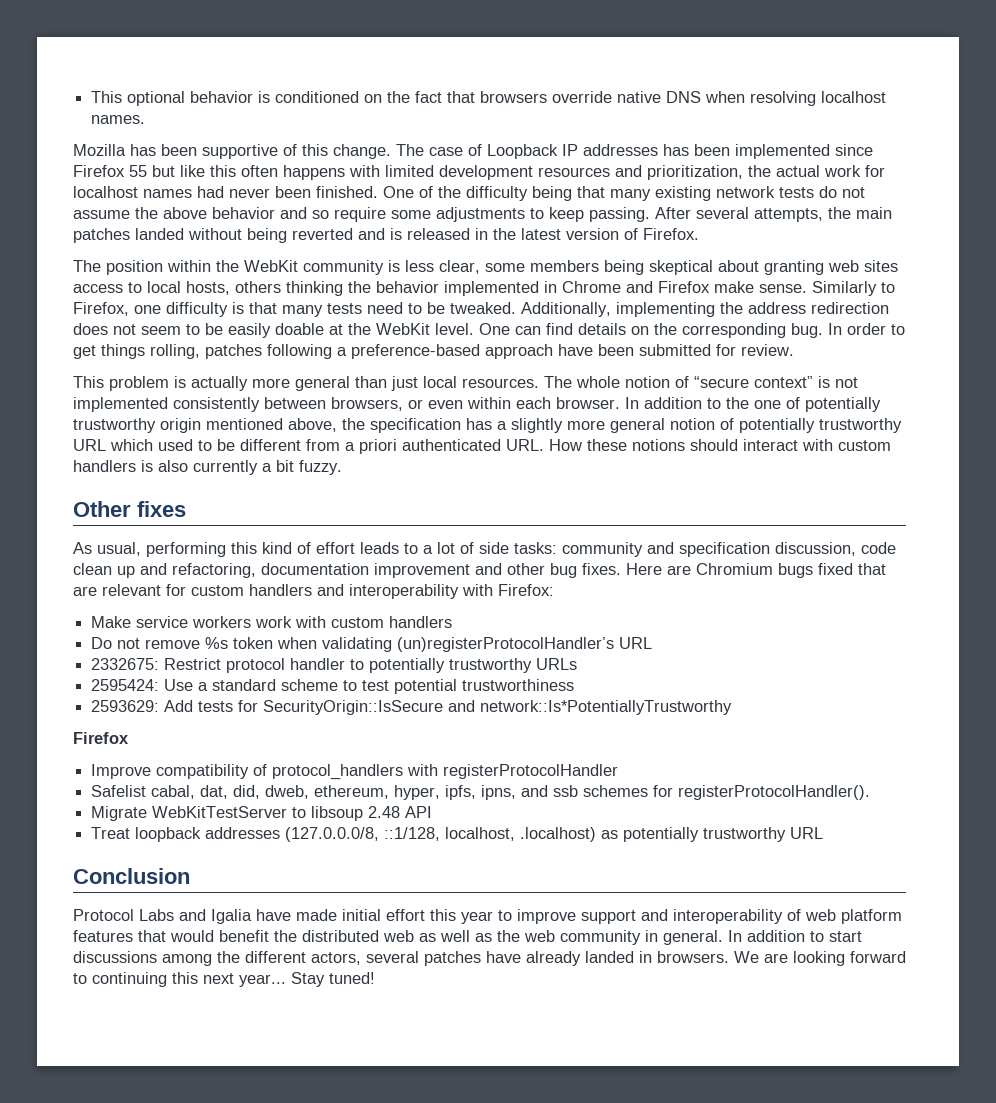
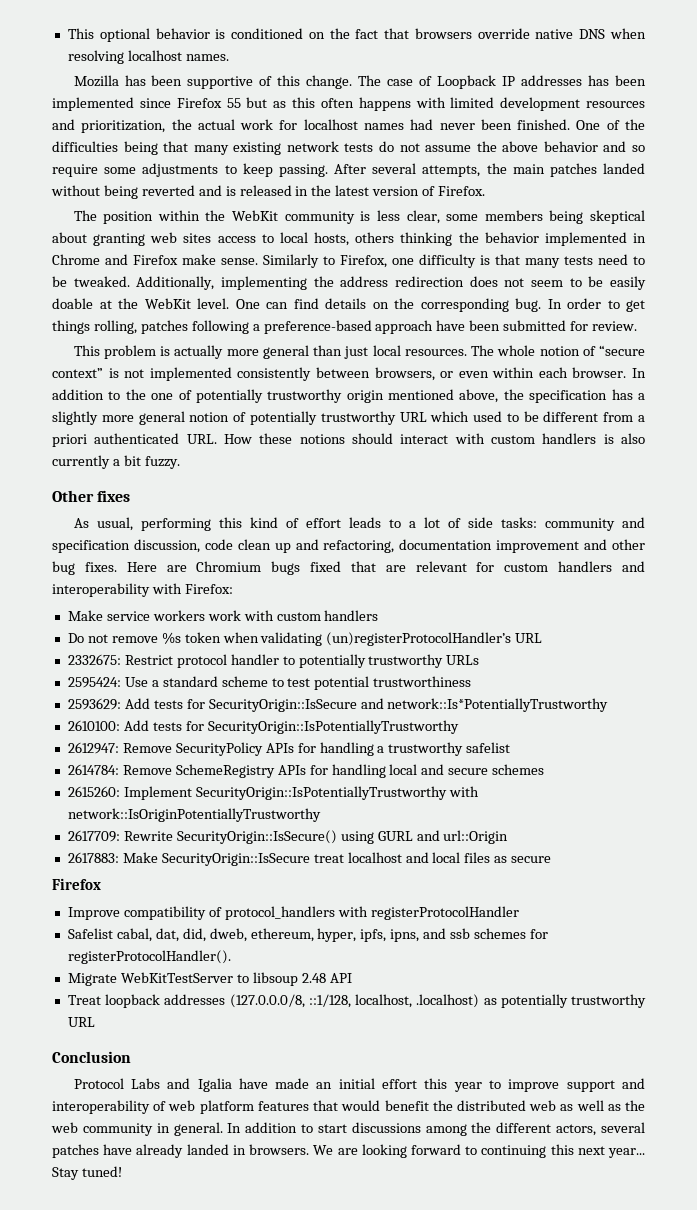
- The case of Loopback IP addresses has been implemented since Firefox 55 but like this often happens with limited development resources and prioritization, the actual work for localhost names had never been finished.
+ The case of Loopback IP addresses has been implemented since Firefox 55 but as this often happens with limited development resources and prioritization, the actual work for localhost names had never been finished.
- One of the difficulty being that many existing network tests do not assume the above behavior and so require some adjustments to keep passing.
+ One of the difficulties being that many existing network tests do not assume the above behavior and so require some adjustments to keep passing.
+ 2610100: Add tests for SecurityOrigin::IsPotentiallyTrustworthy
+ 2612947: Remove SecurityPolicy APIs for handling a trustworthy safelist
+ 2614784: Remove SchemeRegistry APIs for handling local and secure schemes
+ 2615260: Implement SecurityOrigin::IsPotentiallyTrustworthy with network::IsOriginPotentiallyTrustworthy
+ 2617709: Rewrite SecurityOrigin::IsSecure() using GURL and url::Origin
+ 2617883: Make SecurityOrigin::IsSecure treat localhost and local files as secure
- Protocol Labs and Igalia have made initial effort this year to improve support and interoperability of web platform features that would benefit the distributed web as well as the web community in general.
+ Protocol Labs and Igalia have made an initial effort this year to improve support and interoperability of web platform features that would benefit the distributed web as well as the web community in general.

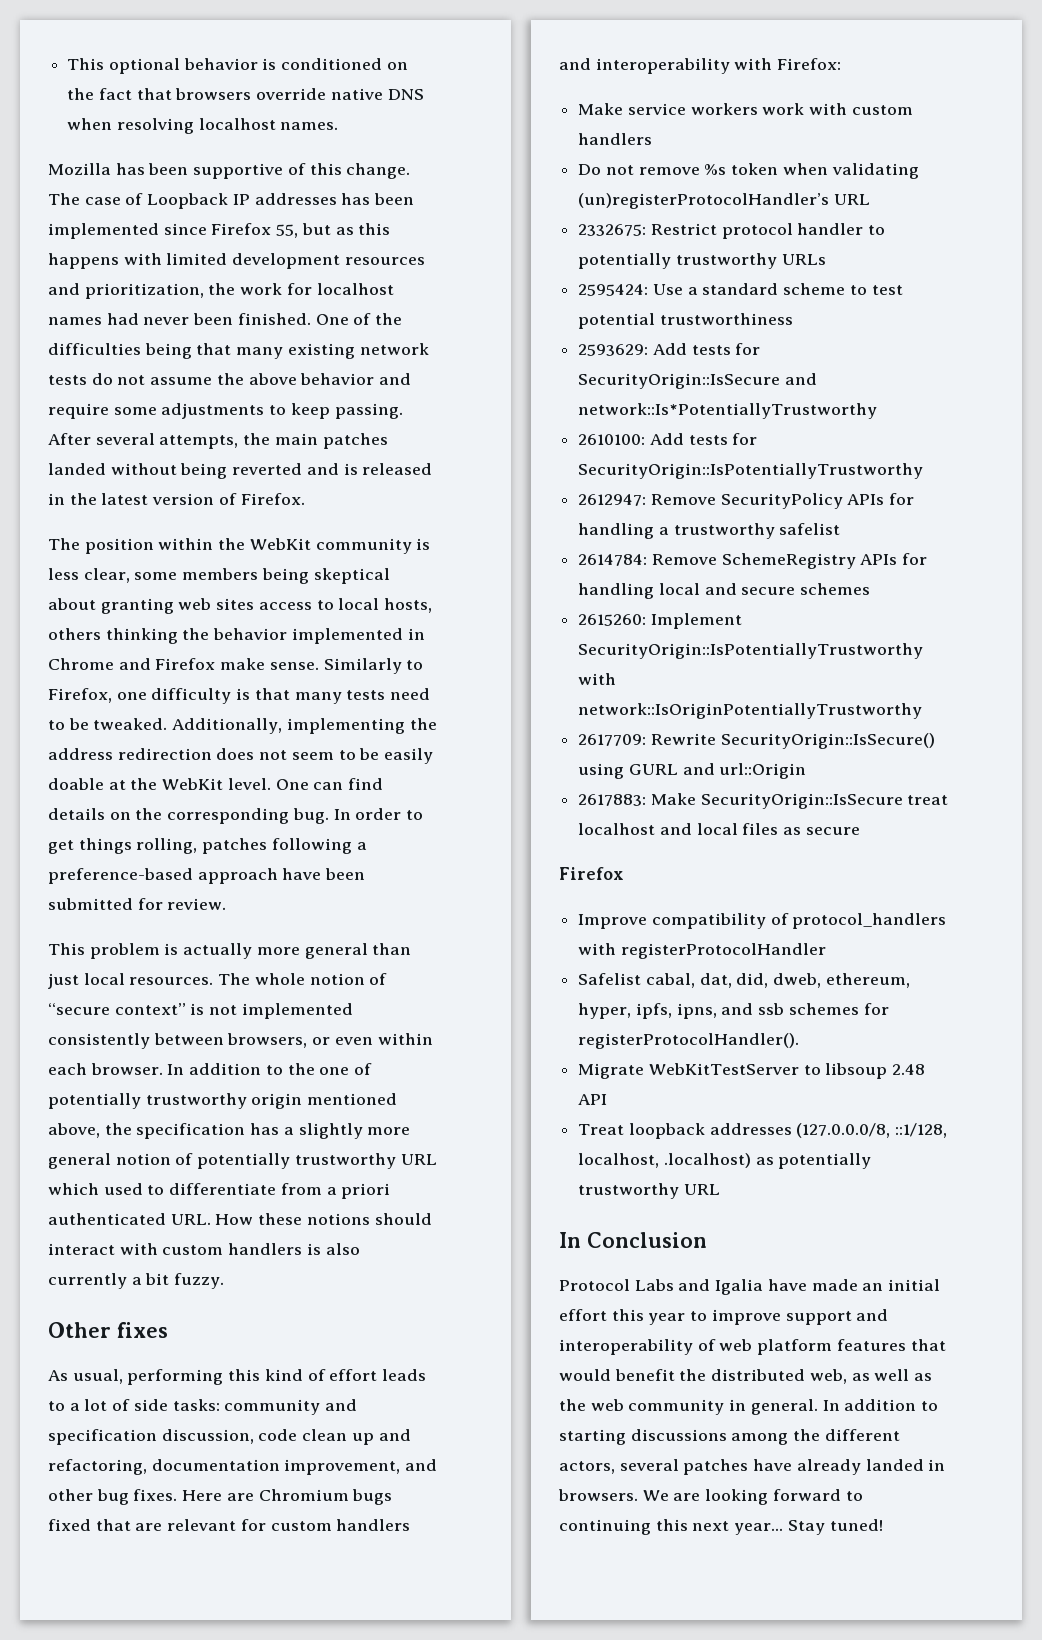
- The case of Loopback IP addresses has been implemented since Firefox 55 but as this often happens with limited development resources and prioritization, the actual work for localhost names had never been finished.
+ The case of Loopback IP addresses has been implemented since Firefox 55, but as this happens with limited development resources and prioritization, the work for localhost names had never been finished.
- One of the difficulties being that many existing network tests do not assume the above behavior and so require some adjustments to keep passing.
+ One of the difficulties being that many existing network tests do not assume the above behavior and require some adjustments to keep passing.
- In addition to the one of potentially trustworthy origin mentioned above, the specification has a slightly more general notion of potentially trustworthy URL which used to be different from a priori authenticated URL. How these notions should interact with custom handlers is also currently a bit fuzzy.
+ In addition to the one of potentially trustworthy origin mentioned above, the specification has a slightly more general notion of potentially trustworthy URL which used to differentiate from a priori authenticated URL. How these notions should interact with custom handlers is also currently a bit fuzzy.
- As usual, performing this kind of effort leads to a lot of side tasks: community and specification discussion, code clean up and refactoring, documentation improvement and other bug fixes.
+ As usual, performing this kind of effort leads to a lot of side tasks: community and specification discussion, code clean up and refactoring, documentation improvement, and other bug fixes.
- Conclusion
+ In Conclusion
- Protocol Labs and Igalia have made an initial effort this year to improve support and interoperability of web platform features that would benefit the distributed web as well as the web community in general.
+ Protocol Labs and Igalia have made an initial effort this year to improve support and interoperability of web platform features that would benefit the distributed web, as well as the web community in general.
- In addition to start discussions among the different actors, several patches have already landed in browsers.
+ In addition to starting discussions among the different actors, several patches have already landed in browsers.

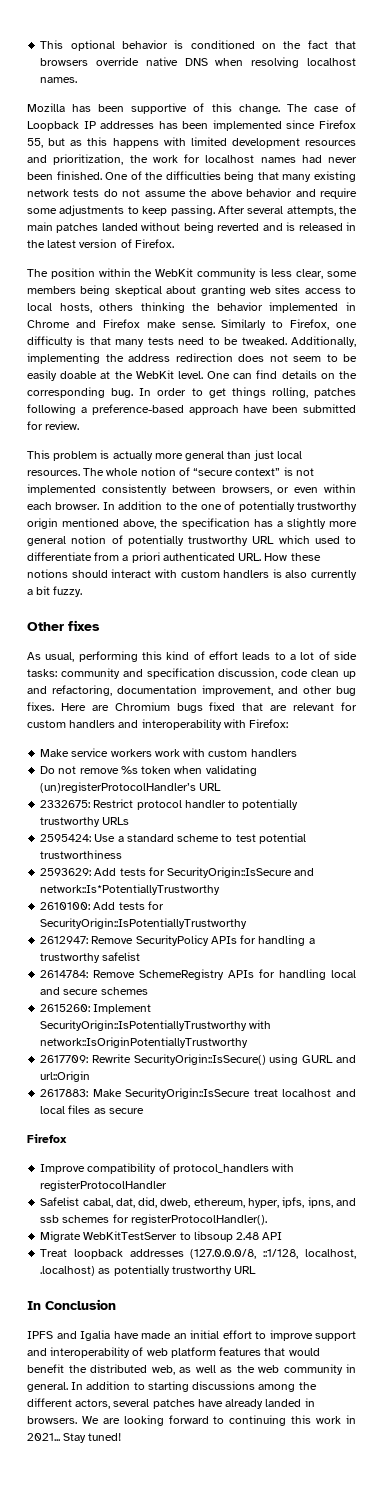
- Protocol Labs and Igalia have made an initial effort this year to improve support and interoperability of web platform features that would benefit the distributed web, as well as the web community in general.
+ IPFS and Igalia have made an initial effort to improve support and interoperability of web platform features that would benefit the distributed web, as well as the web community in general.
- We are looking forward to continuing this next year...
+ We are looking forward to continuing this work in 2021...

